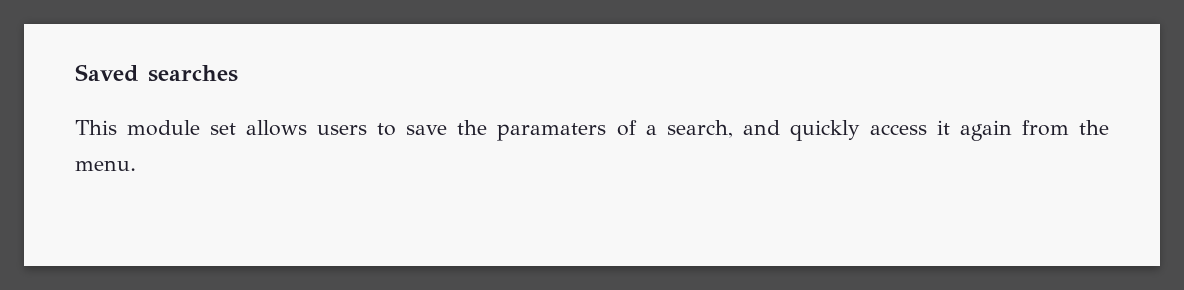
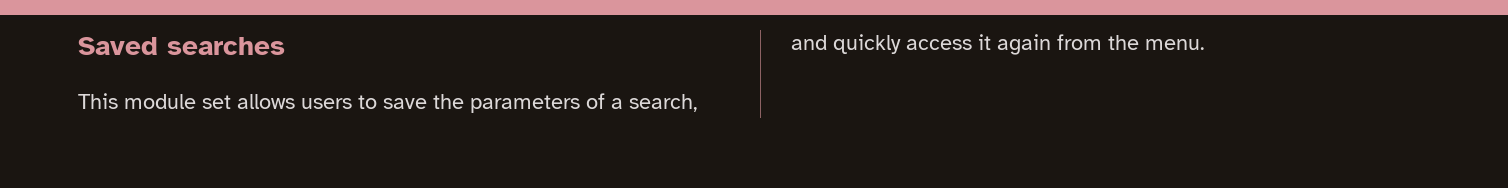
- This module set allows users to save the paramaters of a search, and quickly access it again from the menu.
+ This module set allows users to save the parameters of a search, and quickly access it again from the menu.

